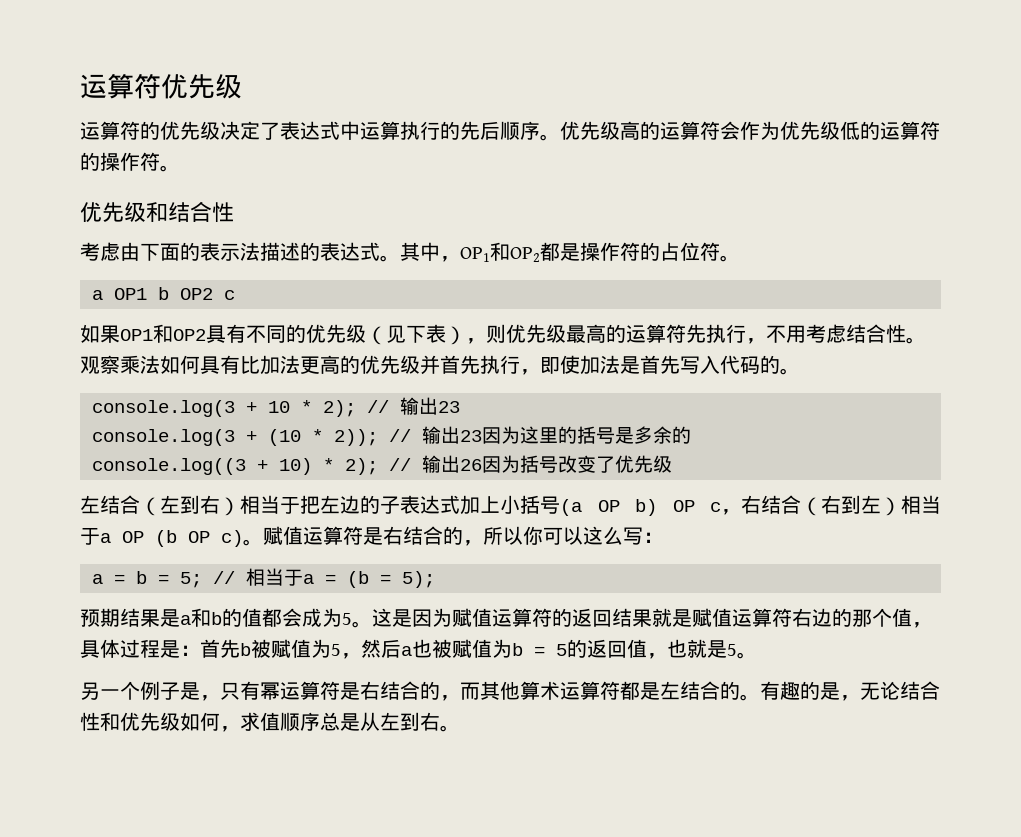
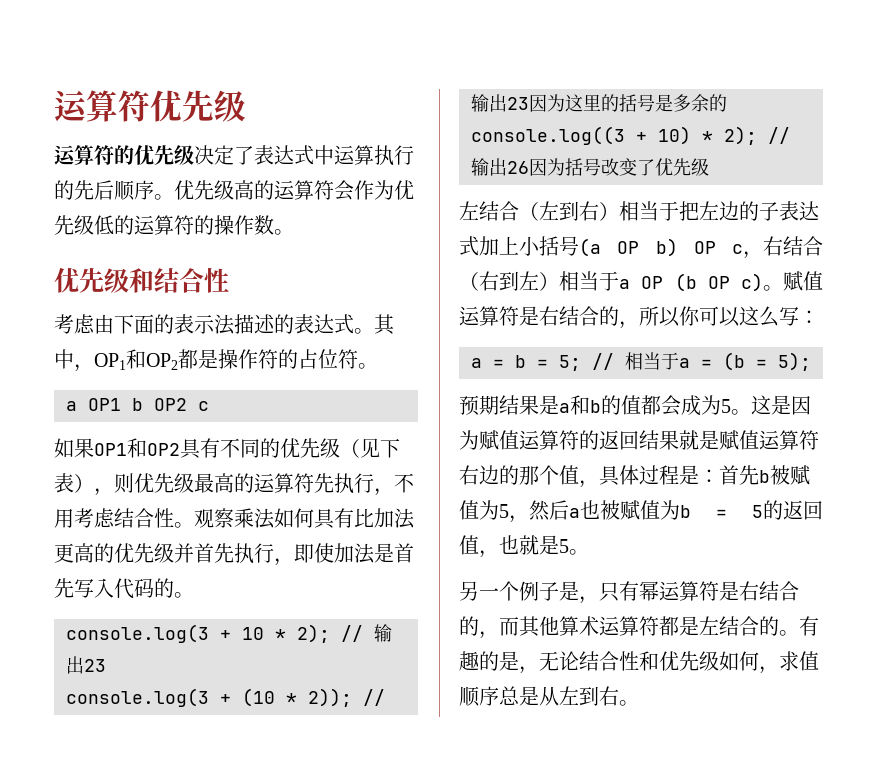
- 优先级高的运算符会作为优先级低的运算符的操作符。
+ 优先级高的运算符会作为优先级低的运算符的操作数。

